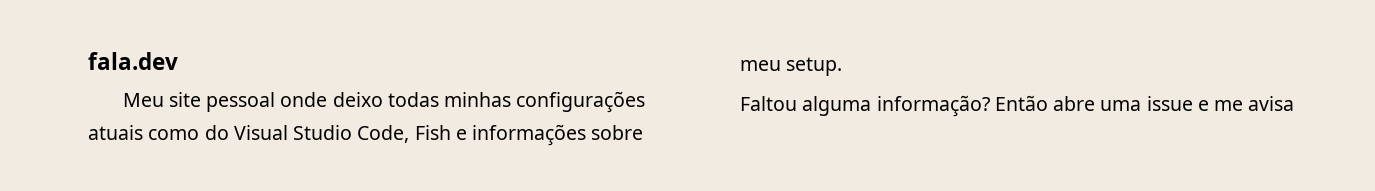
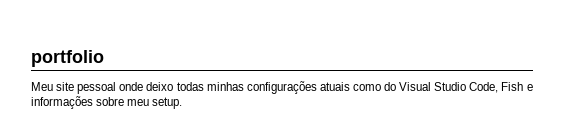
- fala.dev
+ portfolio
- Faltou alguma informação? Então abre uma issue e me avisa

